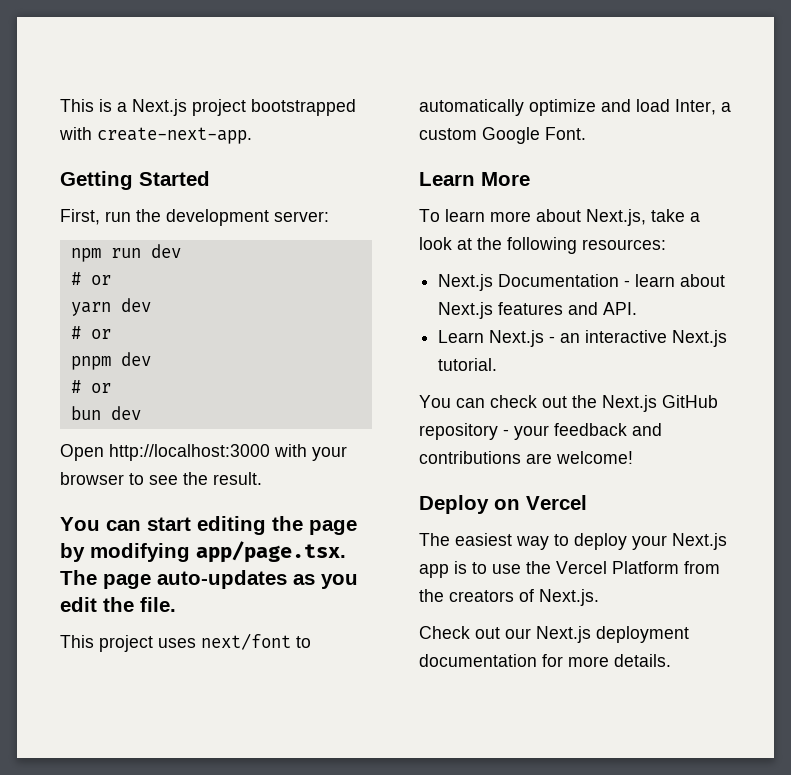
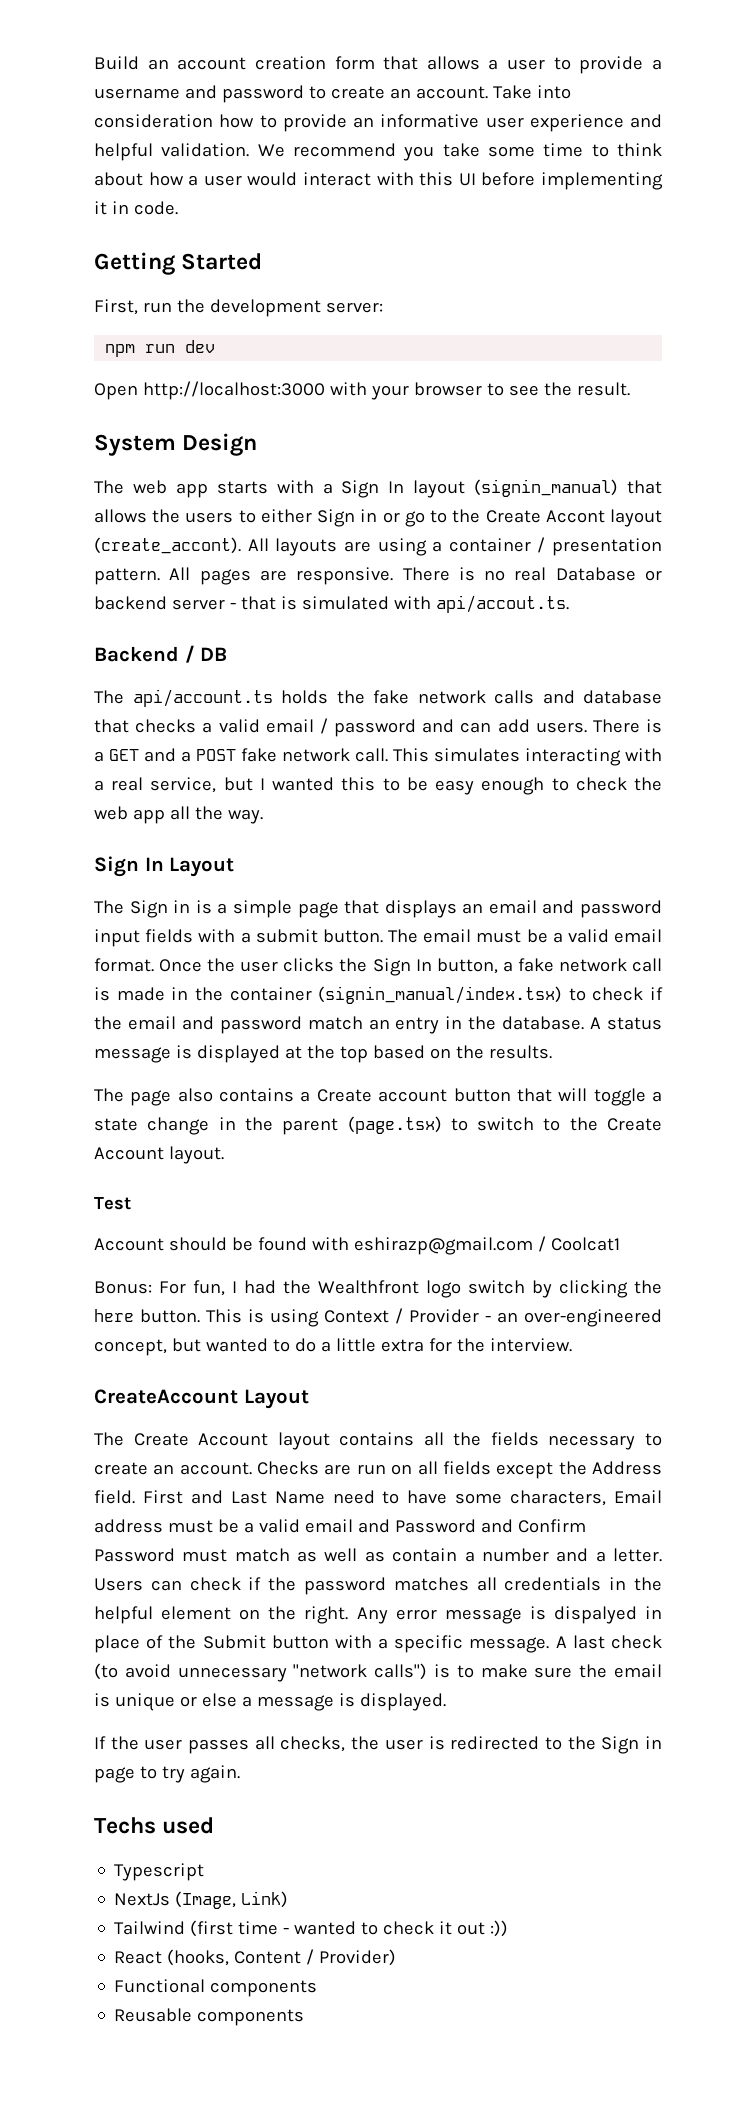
- This is a Next.js project bootstrapped with create-next-app.
+ Build an account creation form that allows a user to provide a username and password to create an account. Take into consideration how to provide an informative user experience and helpful validation. We recommend you take some time to think about how a user would interact with this UI before implementing it in code.
  npm run dev
- # or
- yarn dev
- # or
- pnpm dev
- # or
- bun dev
- You can start editing the page by modifying app/page.tsx. The page auto-updates as you edit the file.
- This project uses next/font to automatically optimize and load Inter, a custom Google Font.
- Learn More
- To learn more about Next.js, take a look at the following resources:
- Next.js Documentation - learn about Next.js features and API.
- Learn Next.js - an interactive Next.js tutorial.
- You can check out the Next.js GitHub repository - your feedback and contributions are welcome!
- Deploy on Vercel
- The easiest way to deploy your Next.js app is to use the Vercel Platform from the creators of Next.js.
- Check out our Next.js deployment documentation for more details.
+ System Design
+ The web app starts with a Sign In layout (signin_manual) that allows the users to either Sign in or go to the Create Accont layout (create_accont). All layouts are using a container / presentation pattern. All pages are responsive. There is no real Database or backend server - that is simulated with api/accout.ts.
+ Backend / DB
+ The api/account.ts holds the fake network calls and database that checks a valid email / password and can add users. There is a GET and a POST fake network call. This simulates interacting with a real service, but I wanted this to be easy enough to check the web app all the way.
+ Sign In Layout
+ The Sign in is a simple page that displays an email and password input fields with a submit button. The email must be a valid email format. Once the user clicks the Sign In button, a fake network call is made in the container (signin_manual/index.tsx) to check if the email and password match an entry in the database. A status message is displayed at the top based on the results.
+ The page also contains a Create account button that will toggle a state change in the parent (page.tsx) to switch to the Create Account layout.
+ Test
+ Account should be found with eshirazp@gmail.com / Coolcat1
+ Bonus: For fun, I had the Wealthfront logo switch by clicking the here button. This is using Context / Provider - an over-engineered concept, but wanted to do a little extra for the interview.
+ CreateAccount Layout
+ The Create Account layout contains all the fields necessary to create an account. Checks are run on all fields except the Address field. First and Last Name need to have some characters, Email address must be a valid email and Password and Confirm Password must match as well as contain a number and a letter. Users can check if the password matches all credentials in the helpful element on the right. Any error message is dispalyed in place of the Submit button with a specific message. A last check (to avoid unnecessary "network calls") is to make sure the email is unique or else a message is displayed.
+ If the user passes all checks, the user is redirected to the Sign in page to try again.
+ Techs used
+ Typescript
+ NextJs (Image, Link)
+ Tailwind (first time - wanted to check it out :))
+ React (hooks, Content / Provider)
+ Functional components
+ Reusable components

